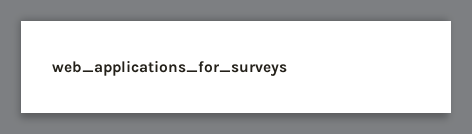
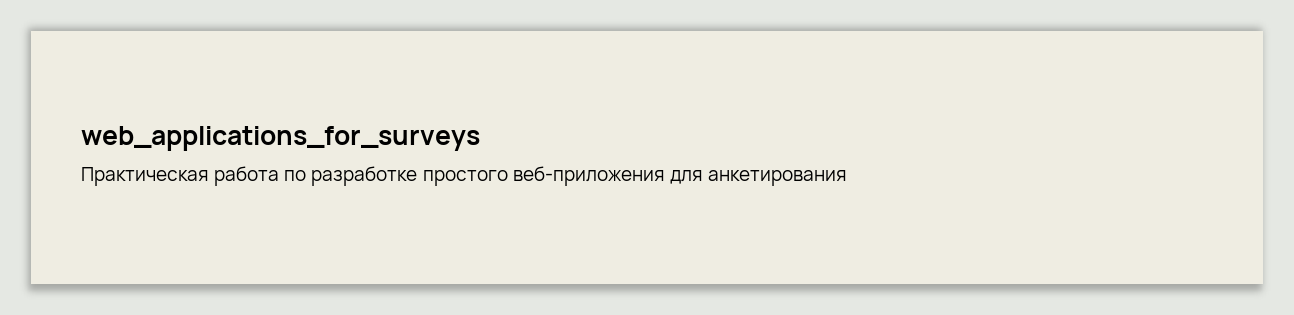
+ Практическая работа по разработке простого веб-приложения для анкетирования

